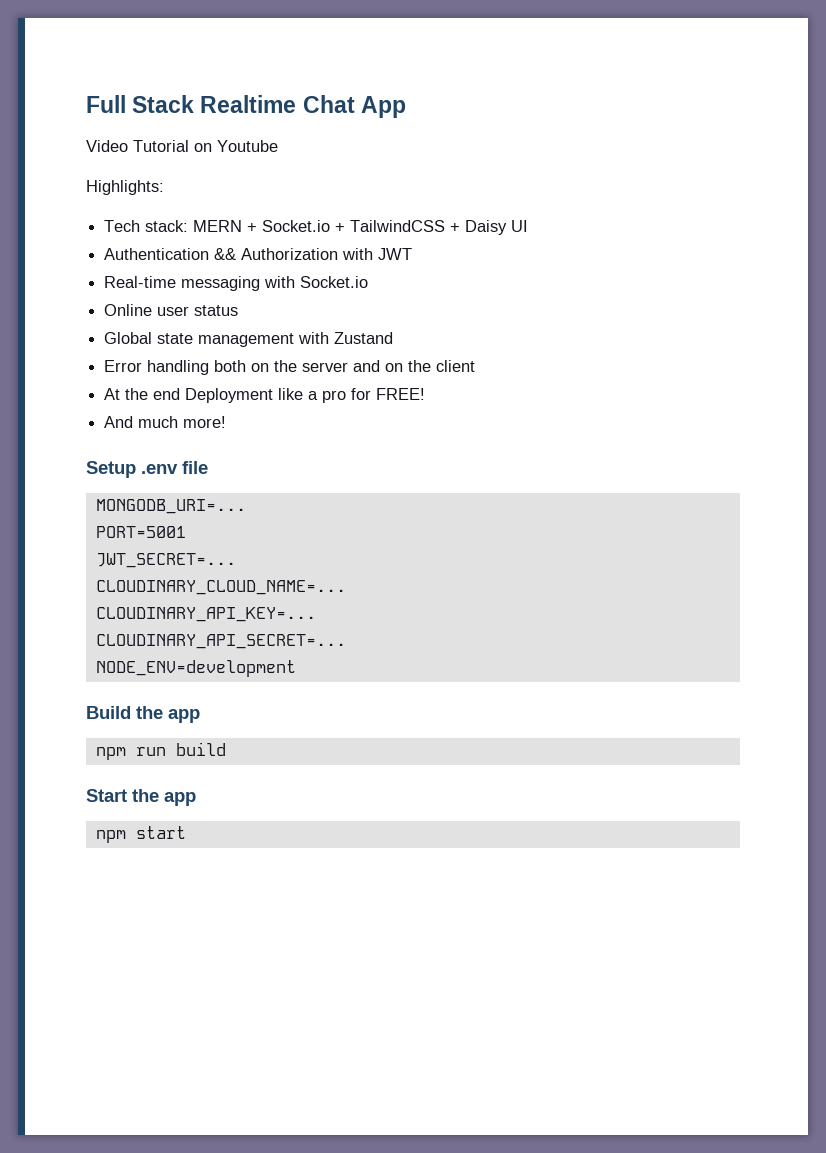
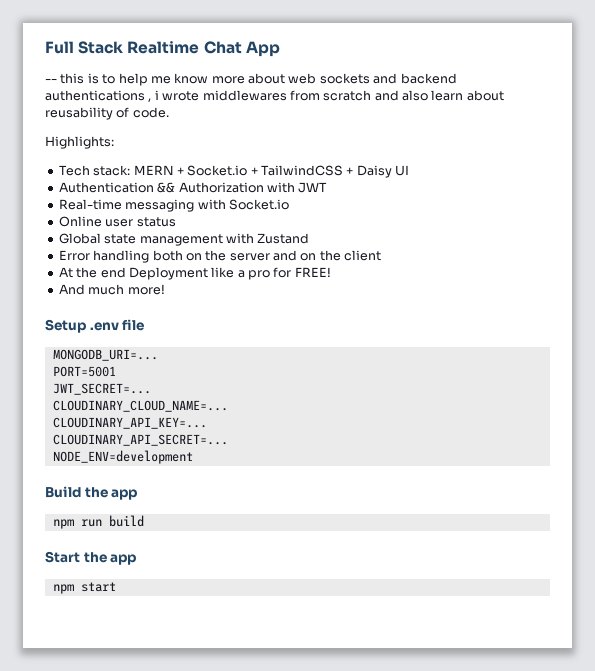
- Video Tutorial on Youtube
+ -- this is to help me know more about web sockets and backend authentications , i wrote middlewares from scratch and also learn about reusability of code.

